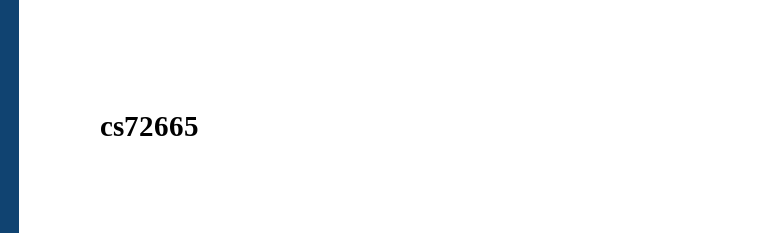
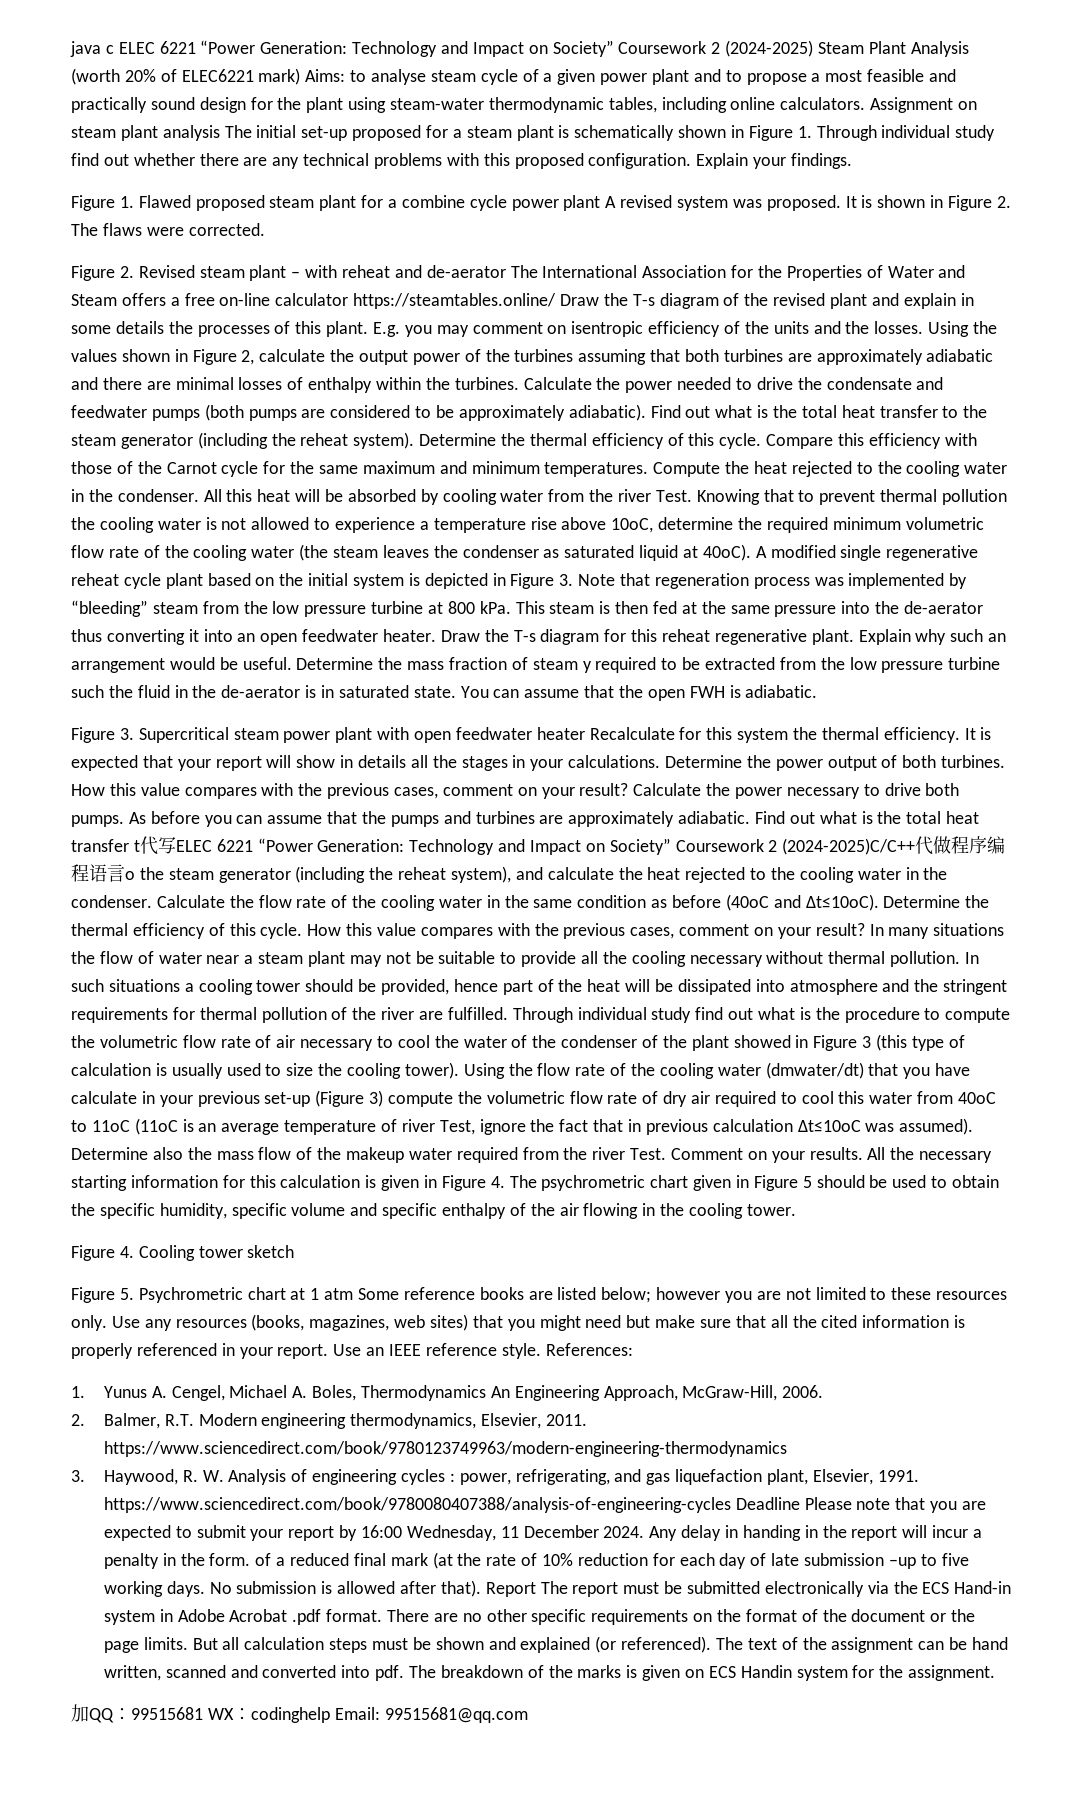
- cs72665
+ java c ELEC 6221 “Power Generation: Technology and Impact on Society” Coursework 2 (2024-2025) Steam Plant Analysis (worth 20% of ELEC6221 mark) Aims: to analyse steam cycle of a given power plant and to propose a most feasible and practically sound design for the plant using steam-water thermodynamic tables, including online calculators. Assignment on steam plant analysis The initial set-up proposed for a steam plant is schematically shown in Figure 1. Through individual study find out whether there are any technical problems with this proposed configuration. Explain your findings.
+ Figure 1. Flawed proposed steam plant for a combine cycle power plant A revised system was proposed. It is shown in Figure 2. The flaws were corrected.
+ Figure 2. Revised steam plant – with reheat and de-aerator The International Association for the Properties of Water and Steam offers a free on-line calculator https://steamtables.online/ Draw the T-s diagram of the revised plant and explain in some details the processes of this plant. E.g. you may comment on isentropic efficiency of the units and the losses. Using the values shown in Figure 2, calculate the output power of the turbines assuming that both turbines are approximately adiabatic and there are minimal losses of enthalpy within the turbines. Calculate the power needed to drive the condensate and feedwater pumps (both pumps are considered to be approximately adiabatic). Find out what is the total heat transfer to the steam generator (including the reheat system). Determine the thermal efficiency of this cycle. Compare this efficiency with those of the Carnot cycle for the same maximum and minimum temperatures. Compute the heat rejected to the cooling water in the condenser. All this heat will be absorbed by cooling water from the river Test. Knowing that to prevent thermal pollution the cooling water is not allowed to experience a temperature rise above 10oC, determine the required minimum volumetric flow rate of the cooling water (the steam leaves the condenser as saturated liquid at 40oC). A modified single regenerative reheat cycle plant based on the initial system is depicted in Figure 3. Note that regeneration process was implemented by “bleeding” steam from the low pressure turbine at 800 kPa. This steam is then fed at the same pressure into the de-aerator thus converting it into an open feedwater heater. Draw the T-s diagram for this reheat regenerative plant. Explain why such an arrangement would be useful. Determine the mass fraction of steam y required to be extracted from the low pressure turbine such the fluid in the de-aerator is in saturated state. You can assume that the open FWH is adiabatic.
+ Figure 3. Supercritical steam power plant with open feedwater heater Recalculate for this system the thermal efficiency. It is expected that your report will show in details all the stages in your calculations. Determine the power output of both turbines. How this value compares with the previous cases, comment on your result? Calculate the power necessary to drive both pumps. As before you can assume that the pumps and turbines are approximately adiabatic. Find out what is the total heat transfer t代写ELEC 6221 “Power Generation: Technology and Impact on Society” Coursework 2 (2024-2025)C/C++代做程序编程语言o the steam generator (including the reheat system), and calculate the heat rejected to the cooling water in the condenser. Calculate the flow rate of the cooling water in the same condition as before (40oC and Δt≤10oC). Determine the thermal efficiency of this cycle. How this value compares with the previous cases, comment on your result? In many situations the flow of water near a steam plant may not be suitable to provide all the cooling necessary without thermal pollution. In such situations a cooling tower should be provided, hence part of the heat will be dissipated into atmosphere and the stringent requirements for thermal pollution of the river are fulfilled. Through individual study find out what is the procedure to compute the volumetric flow rate of air necessary to cool the water of the condenser of the plant showed in Figure 3 (this type of calculation is usually used to size the cooling tower). Using the flow rate of the cooling water (dmwater/dt) that you have calculate in your previous set-up (Figure 3) compute the volumetric flow rate of dry air required to cool this water from 40oC to 11oC (11oC is an average temperature of river Test, ignore the fact that in previous calculation Δt≤10oC was assumed). Determine also the mass flow of the makeup water required from the river Test. Comment on your results. All the necessary starting information for this calculation is given in Figure 4. The psychrometric chart given in Figure 5 should be used to obtain the specific humidity, specific volume and specific enthalpy of the air flowing in the cooling tower.
+ Figure 4. Cooling tower sketch
+ Figure 5. Psychrometric chart at 1 atm Some reference books are listed below; however you are not limited to these resources only. Use any resources (books, magazines, web sites) that you might need but make sure that all the cited information is properly referenced in your report. Use an IEEE reference style. References:
+ 1. Yunus A. Cengel, Michael A. Boles, Thermodynamics An Engineering Approach, McGraw-Hill, 2006.
+ 2. Balmer, R.T. Modern engineering thermodynamics, Elsevier, 2011. https://www.sciencedirect.com/book/9780123749963/modern-engineering-thermodynamics
+ 3. Haywood, R. W. Analysis of engineering cycles : power, refrigerating, and gas liquefaction plant, Elsevier, 1991. https://www.sciencedirect.com/book/9780080407388/analysis-of-engineering-cycles Deadline Please note that you are expected to submit your report by 16:00 Wednesday, 11 December 2024. Any delay in handing in the report will incur a penalty in the form. of a reduced final mark (at the rate of 10% reduction for each day of late submission –up to five working days. No submission is allowed after that). Report The report must be submitted electronically via the ECS Hand-in system in Adobe Acrobat .pdf format. There are no other specific requirements on the format of the document or the page limits. But all calculation steps must be shown and explained (or referenced). The text of the assignment can be hand written, scanned and converted into pdf. The breakdown of the marks is given on ECS Handin system for the assignment.
+ 加QQ：99515681 WX：codinghelp Email: 99515681@qq.com

